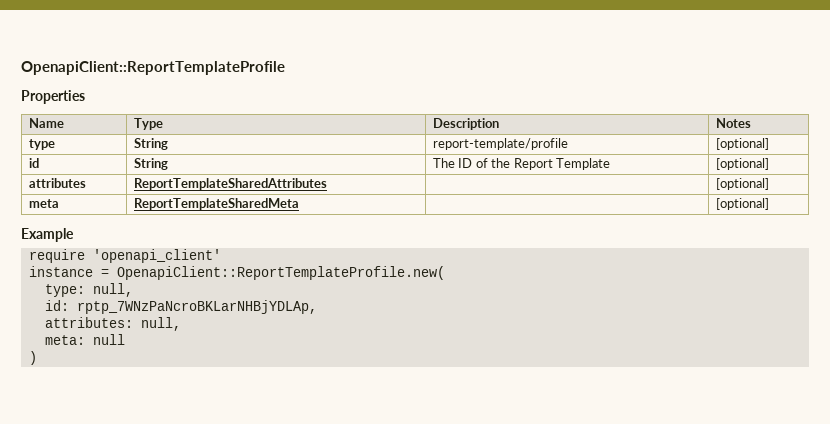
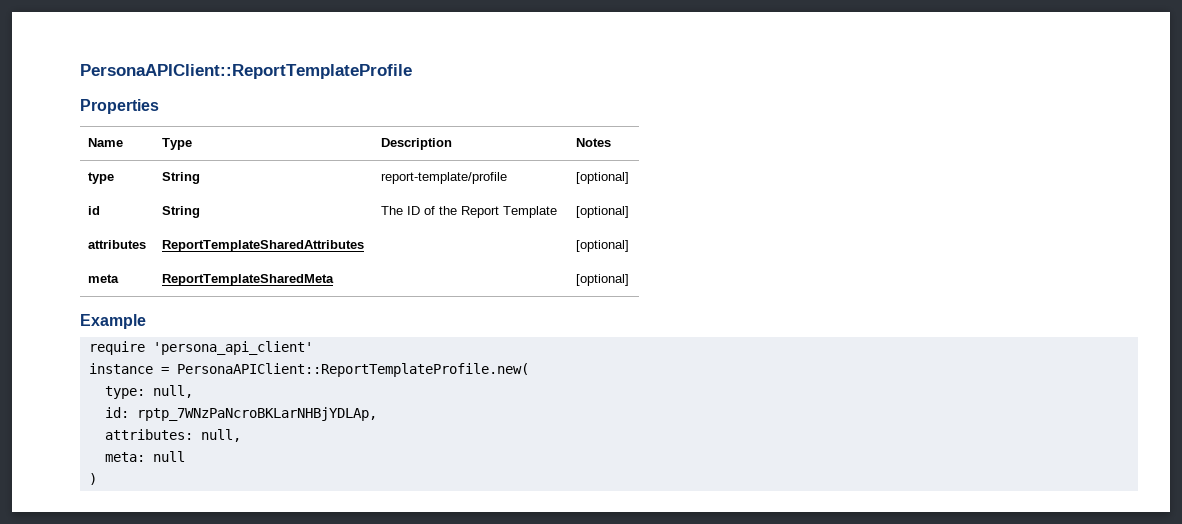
- OpenapiClient::ReportTemplateProfile
+ PersonaAPIClient::ReportTemplateProfile
- require 'openapi_client'
+ require 'persona_api_client'
- instance = OpenapiClient::ReportTemplateProfile.new(
+ instance = PersonaAPIClient::ReportTemplateProfile.new(

